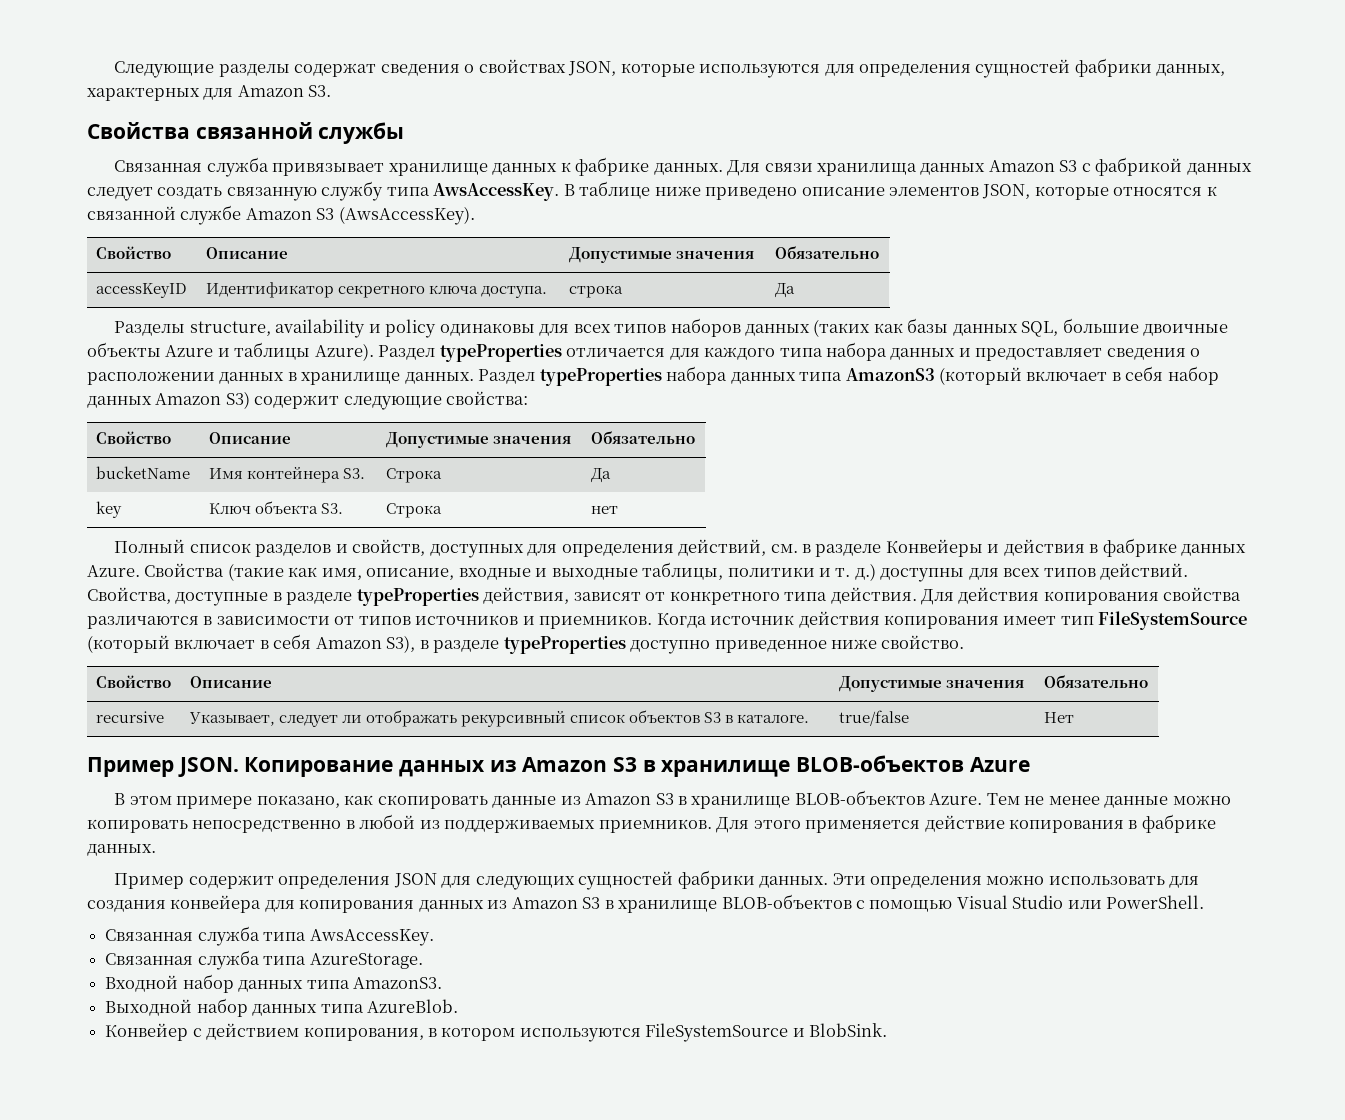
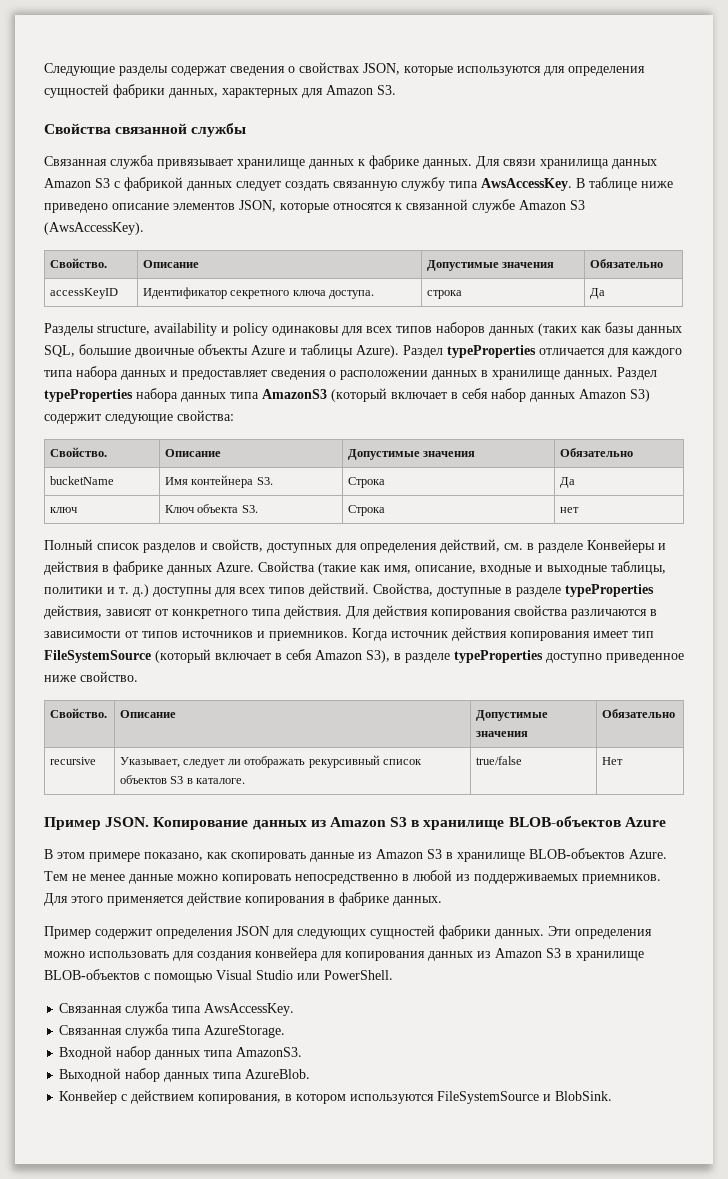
  В таблице ниже приведено описание элементов JSON, которые относятся к связанной службе Amazon S3 (AwsAccessKey).
- Свойство | Описание | Допустимые значения | Обязательно
+ Свойство. | Описание | Допустимые значения | Обязательно
  Раздел typeProperties набора данных типа AmazonS3 (который включает в себя набор данных Amazon S3) содержит следующие свойства:
- Свойство | Описание | Допустимые значения | Обязательно
+ Свойство. | Описание | Допустимые значения | Обязательно
- key | Ключ объекта S3. | Строка | нет
+ ключ | Ключ объекта S3. | Строка | нет
  Когда источник действия копирования имеет тип FileSystemSource (который включает в себя Amazon S3), в разделе typeProperties доступно приведенное ниже свойство.
- Свойство | Описание | Допустимые значения | Обязательно
+ Свойство. | Описание | Допустимые значения | Обязательно

